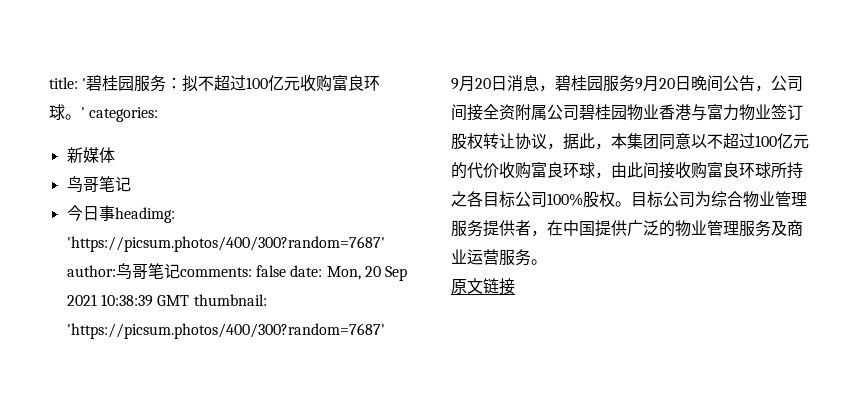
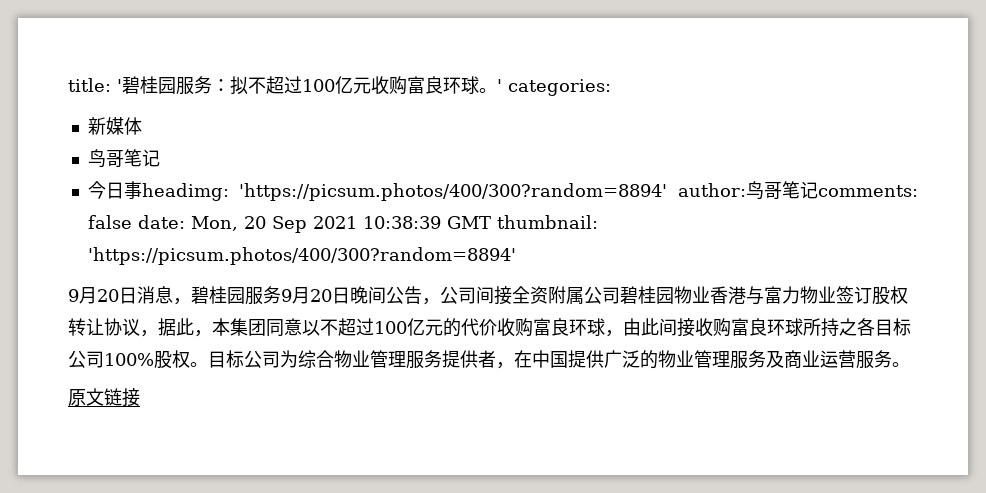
- 今日事headimg: 'https://picsum.photos/400/300?random=7687' author:鸟哥笔记comments: false date: Mon, 20 Sep 2021 10:38:39 GMT thumbnail: 'https://picsum.photos/400/300?random=7687'
+ 今日事headimg: 'https://picsum.photos/400/300?random=8894' author:鸟哥笔记comments: false date: Mon, 20 Sep 2021 10:38:39 GMT thumbnail: 'https://picsum.photos/400/300?random=8894'

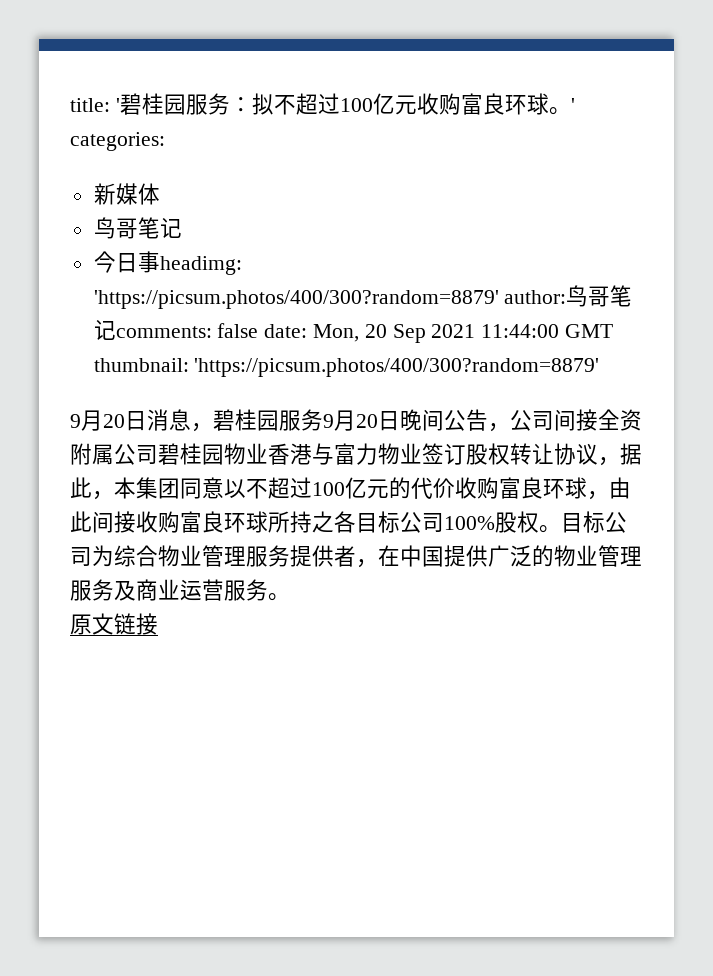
- 今日事headimg: 'https://picsum.photos/400/300?random=8894' author:鸟哥笔记comments: false date: Mon, 20 Sep 2021 10:38:39 GMT thumbnail: 'https://picsum.photos/400/300?random=8894'
+ 今日事headimg: 'https://picsum.photos/400/300?random=8879' author:鸟哥笔记comments: false date: Mon, 20 Sep 2021 11:44:00 GMT thumbnail: 'https://picsum.photos/400/300?random=8879'

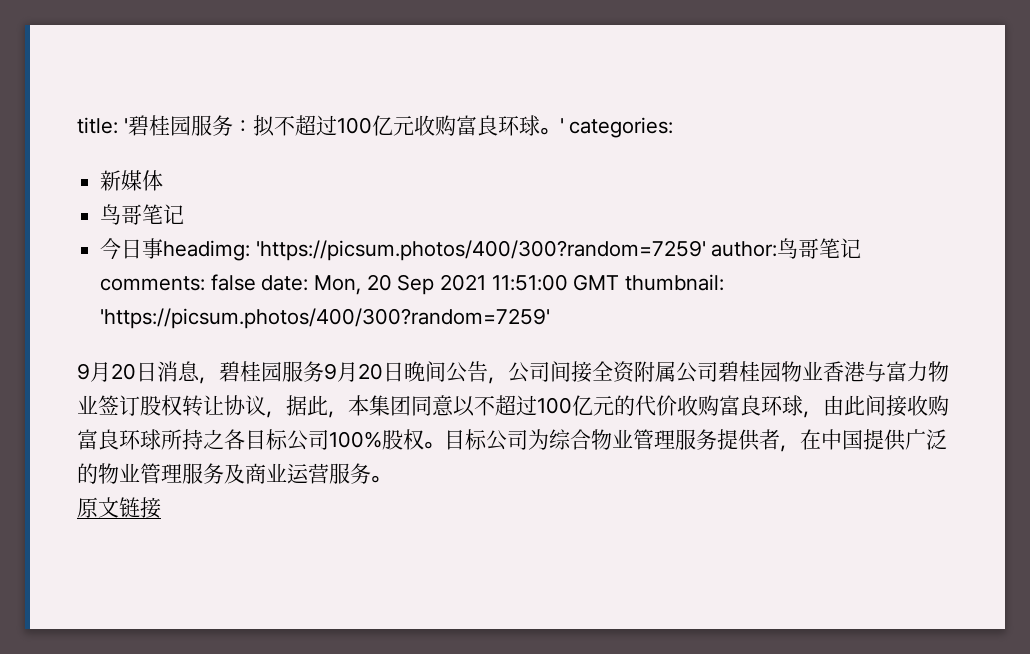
- 今日事headimg: 'https://picsum.photos/400/300?random=8879' author:鸟哥笔记comments: false date: Mon, 20 Sep 2021 11:44:00 GMT thumbnail: 'https://picsum.photos/400/300?random=8879'
+ 今日事headimg: 'https://picsum.photos/400/300?random=7259' author:鸟哥笔记comments: false date: Mon, 20 Sep 2021 11:51:00 GMT thumbnail: 'https://picsum.photos/400/300?random=7259'

